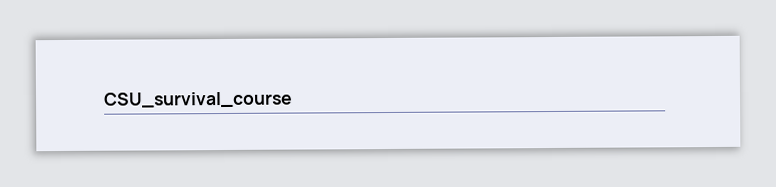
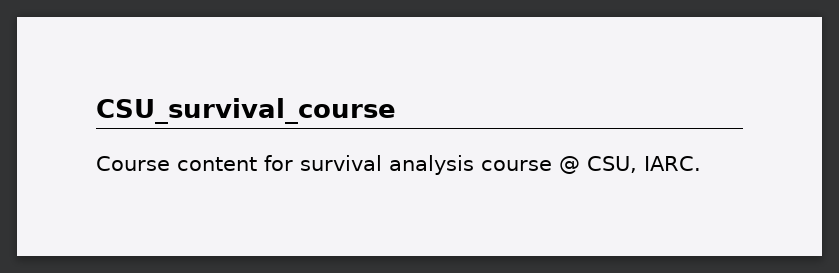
+ Course content for survival analysis course @ CSU, IARC.

